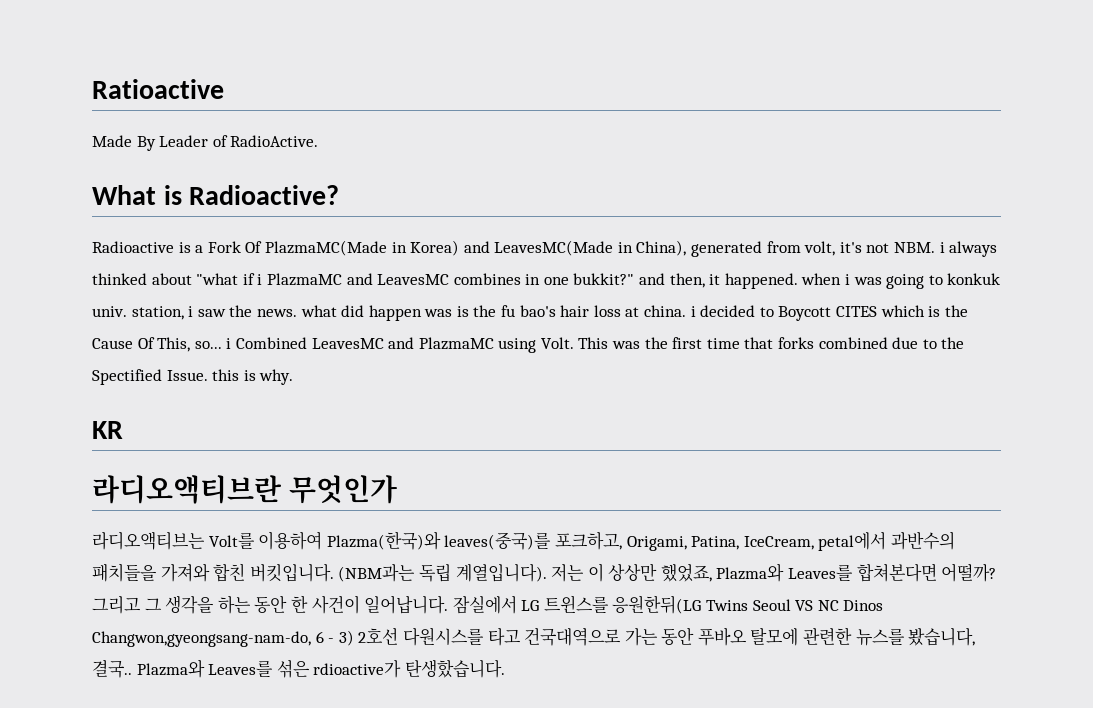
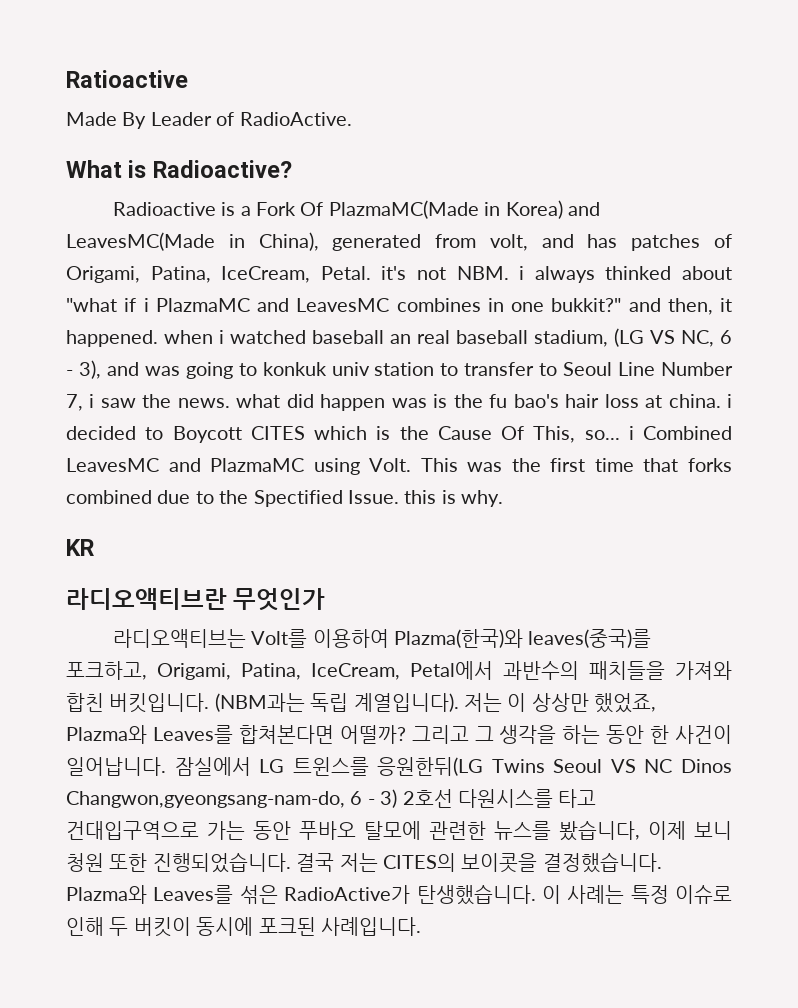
- Radioactive is a Fork Of PlazmaMC(Made in Korea) and LeavesMC(Made in China), generated from volt, it's not NBM. i always thinked about "what if i PlazmaMC and LeavesMC combines in one bukkit?" and then, it happened. when i was going to konkuk univ. station, i saw the news. what did happen was is the fu bao's hair loss at china. i decided to Boycott CITES which is the Cause Of This, so... i Combined LeavesMC and PlazmaMC using Volt.
+ Radioactive is a Fork Of PlazmaMC(Made in Korea) and LeavesMC(Made in China), generated from volt, and has patches of Origami, Patina, IceCream, Petal. it's not NBM. i always thinked about "what if i PlazmaMC and LeavesMC combines in one bukkit?" and then, it happened. when i watched baseball an real baseball stadium, (LG VS NC, 6 - 3), and was going to konkuk univ station to transfer to Seoul Line Number 7, i saw the news. what did happen was is the fu bao's hair loss at china. i decided to Boycott CITES which is the Cause Of This, so... i Combined LeavesMC and PlazmaMC using Volt.
- 라디오액티브는 Volt를 이용하여 Plazma(한국)와 leaves(중국)를 포크하고, Origami, Patina, IceCream, petal에서 과반수의 패치들을 가져와 합친 버킷입니다.
+ 라디오액티브는 Volt를 이용하여 Plazma(한국)와 leaves(중국)를 포크하고, Origami, Patina, IceCream, Petal에서 과반수의 패치들을 가져와 합친 버킷입니다.
- 잠실에서 LG 트윈스를 응원한뒤(LG Twins Seoul VS NC Dinos Changwon,gyeongsang-nam-do, 6 - 3) 2호선 다원시스를 타고 건국대역으로 가는 동안 푸바오 탈모에 관련한 뉴스를 봤습니다, 결국.. Plazma와 Leaves를 섞은 rdioactive가 탄생핬습니다.
+ 잠실에서 LG 트윈스를 응원한뒤(LG Twins Seoul VS NC Dinos Changwon,gyeongsang-nam-do, 6 - 3) 2호선 다원시스를 타고 건대입구역으로 가는 동안 푸바오 탈모에 관련한 뉴스를 봤습니다, 이제 보니 청원 또한 진행되었습니다. 결국 저는 CITES의 보이콧을 결정했습니다. Plazma와 Leaves를 섞은 RadioActive가 탄생했습니다. 이 사례는 특정 이슈로 인해 두 버킷이 동시에 포크된 사례입니다.

